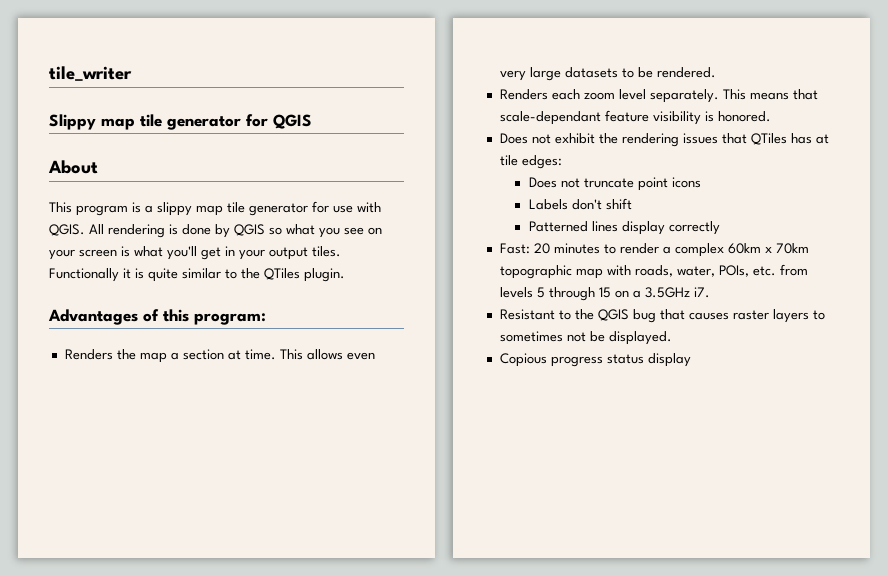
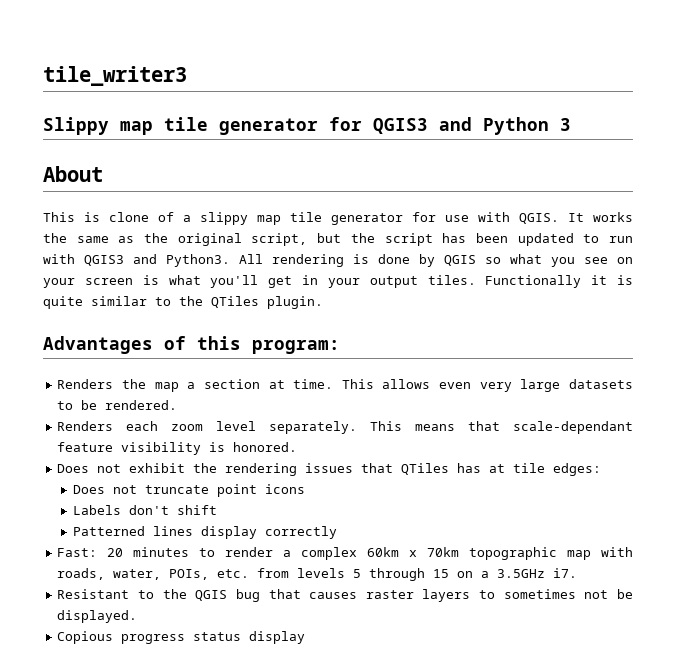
- tile_writer
+ tile_writer3
- Slippy map tile generator for QGIS
+ Slippy map tile generator for QGIS3 and Python 3
- This program is a slippy map tile generator for use with QGIS.
+ This is clone of a slippy map tile generator for use with QGIS.
+ It works the same as the original script, but the script has been updated to run with QGIS3 and Python3.

